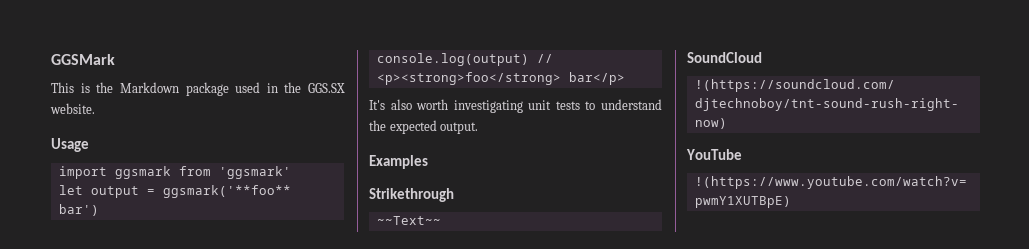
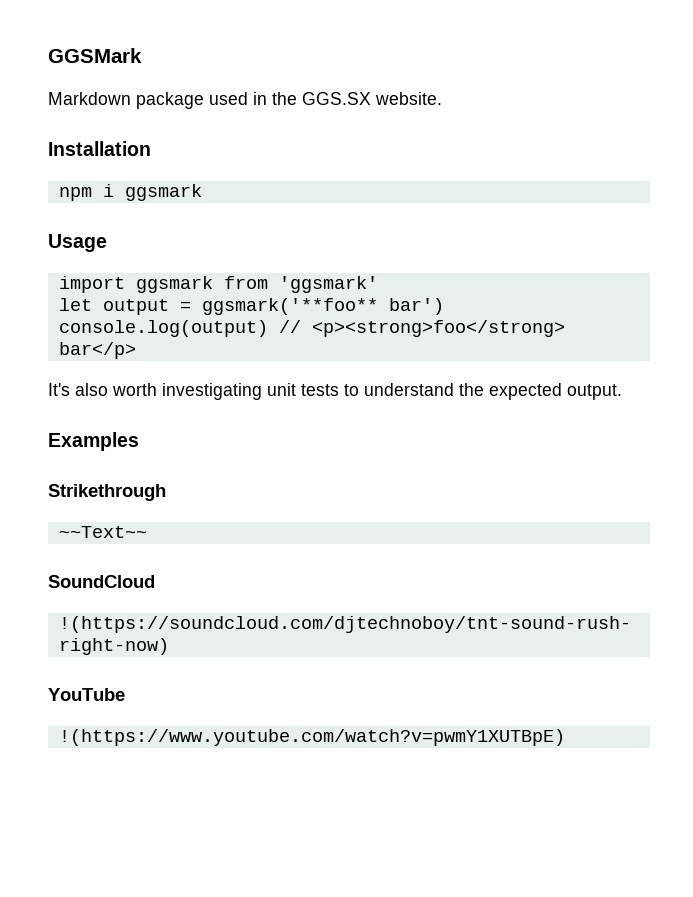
- This is the Markdown package used in the GGS.SX website.
+ Markdown package used in the GGS.SX website.
+ Installation
+ npm i ggsmark

